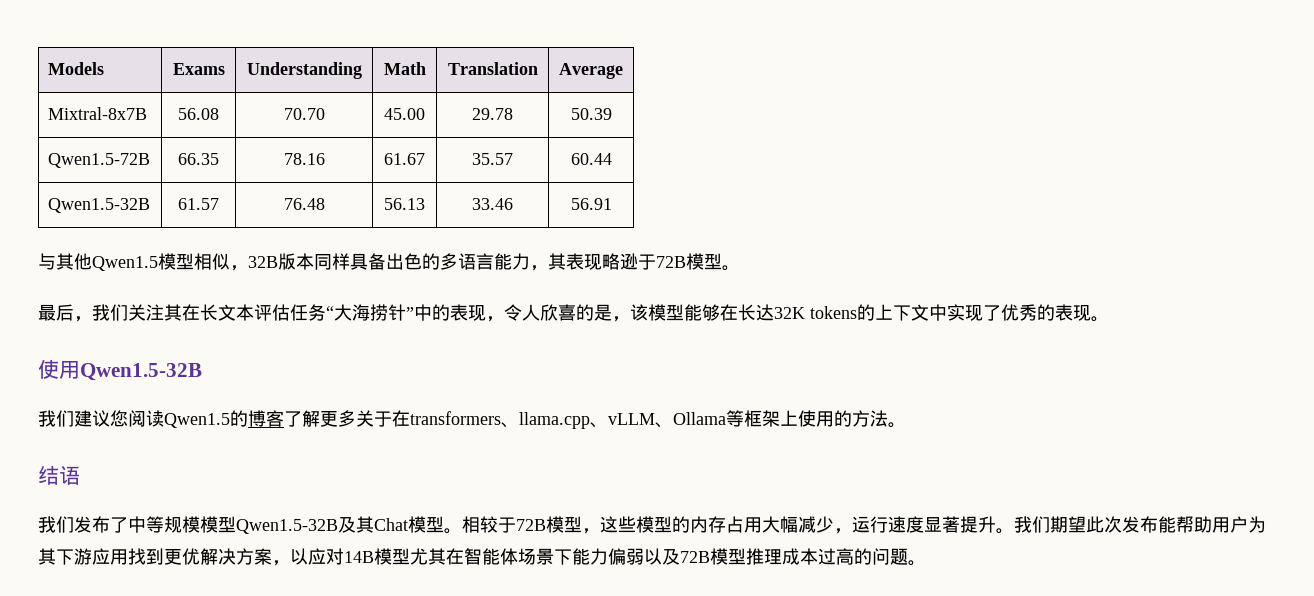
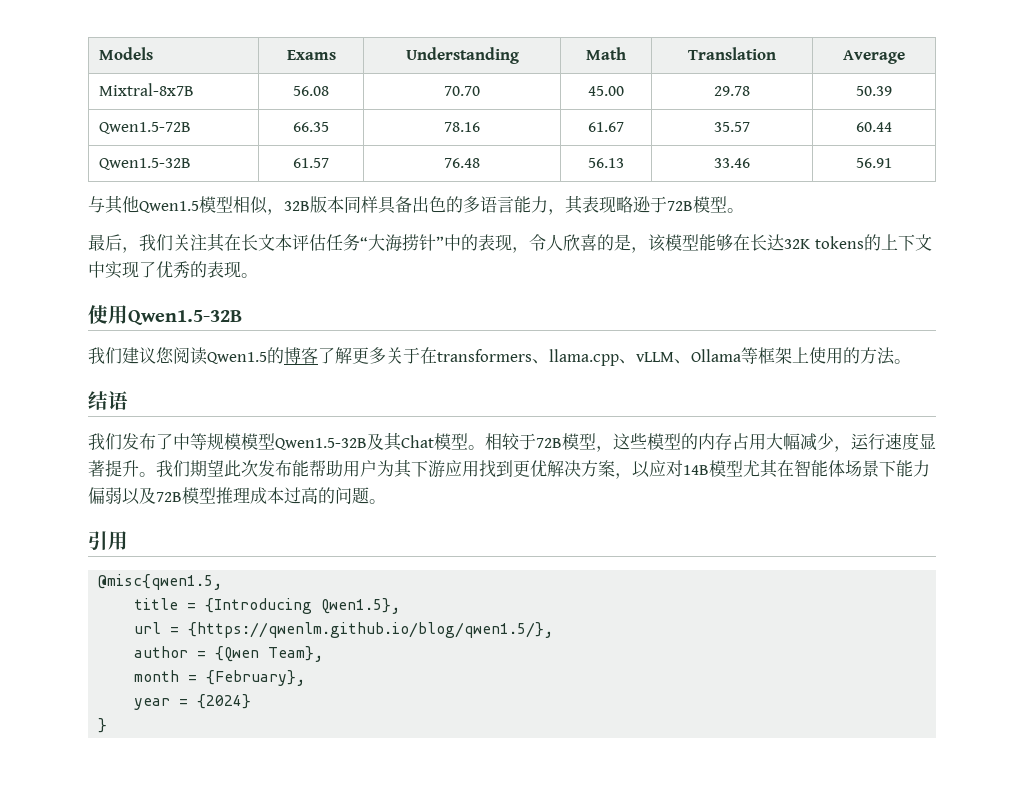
+ 引用
+ @misc{qwen1.5,
+ title = {Introducing Qwen1.5},
+ url = {https://qwenlm.github.io/blog/qwen1.5/},
+ author = {Qwen Team},
+ month = {February},
+ year = {2024}
+ }

